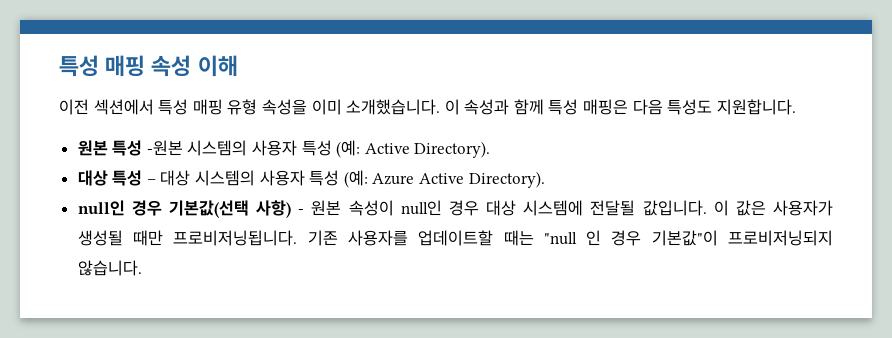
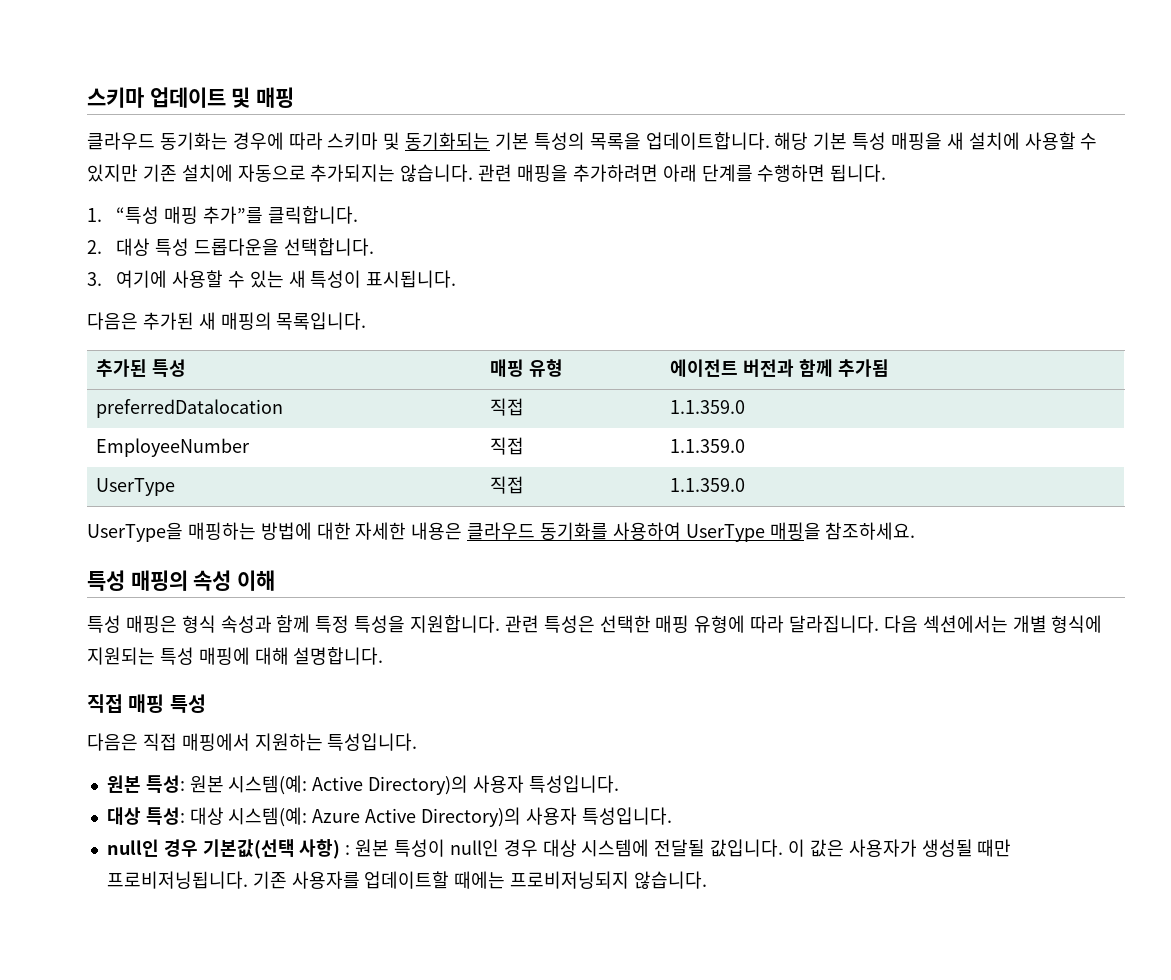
- 특성 매핑 속성 이해
- 이전 섹션에서 특성 매핑 유형 속성을 이미 소개했습니다. 이 속성과 함께 특성 매핑은 다음 특성도 지원합니다.
- 원본 특성 -원본 시스템의 사용자 특성 (예: Active Directory).
- 대상 특성 – 대상 시스템의 사용자 특성 (예: Azure Active Directory).
+ 스키마 업데이트 및 매핑
+ 클라우드 동기화는 경우에 따라 스키마 및 동기화되는 기본 특성의 목록을 업데이트합니다. 해당 기본 특성 매핑을 새 설치에 사용할 수 있지만 기존 설치에 자동으로 추가되지는 않습니다. 관련 매핑을 추가하려면 아래 단계를 수행하면 됩니다.
+ 1. “특성 매핑 추가”를 클릭합니다.
+ 2. 대상 특성 드롭다운을 선택합니다.
+ 3. 여기에 사용할 수 있는 새 특성이 표시됩니다.
+ 다음은 추가된 새 매핑의 목록입니다.
+ 추가된 특성 | 매핑 유형 | 에이전트 버전과 함께 추가됨
+ preferredDatalocation | 직접 | 1.1.359.0
+ EmployeeNumber | 직접 | 1.1.359.0
+ UserType | 직접 | 1.1.359.0
+ UserType을 매핑하는 방법에 대한 자세한 내용은 클라우드 동기화를 사용하여 UserType 매핑을 참조하세요.
+ 특성 매핑의 속성 이해
+ 특성 매핑은 형식 속성과 함께 특정 특성을 지원합니다. 관련 특성은 선택한 매핑 유형에 따라 달라집니다. 다음 섹션에서는 개별 형식에 지원되는 특성 매핑에 대해 설명합니다.
+ 직접 매핑 특성
+ 다음은 직접 매핑에서 지원하는 특성입니다.
+ 원본 특성: 원본 시스템(예: Active Directory)의 사용자 특성입니다.
+ 대상 특성: 대상 시스템(예: Azure Active Directory)의 사용자 특성입니다.
- null인 경우 기본값(선택 사항) - 원본 속성이 null인 경우 대상 시스템에 전달될 값입니다.
+ null인 경우 기본값(선택 사항) : 원본 특성이 null인 경우 대상 시스템에 전달될 값입니다.
- 기존 사용자를 업데이트할 때는 "null 인 경우 기본값"이 프로비저닝되지 않습니다.
+ 기존 사용자를 업데이트할 때에는 프로비저닝되지 않습니다.

